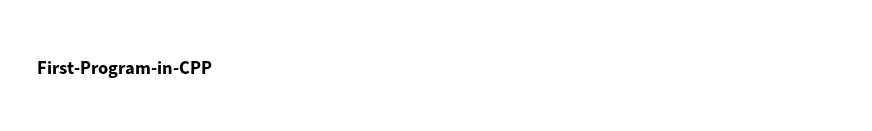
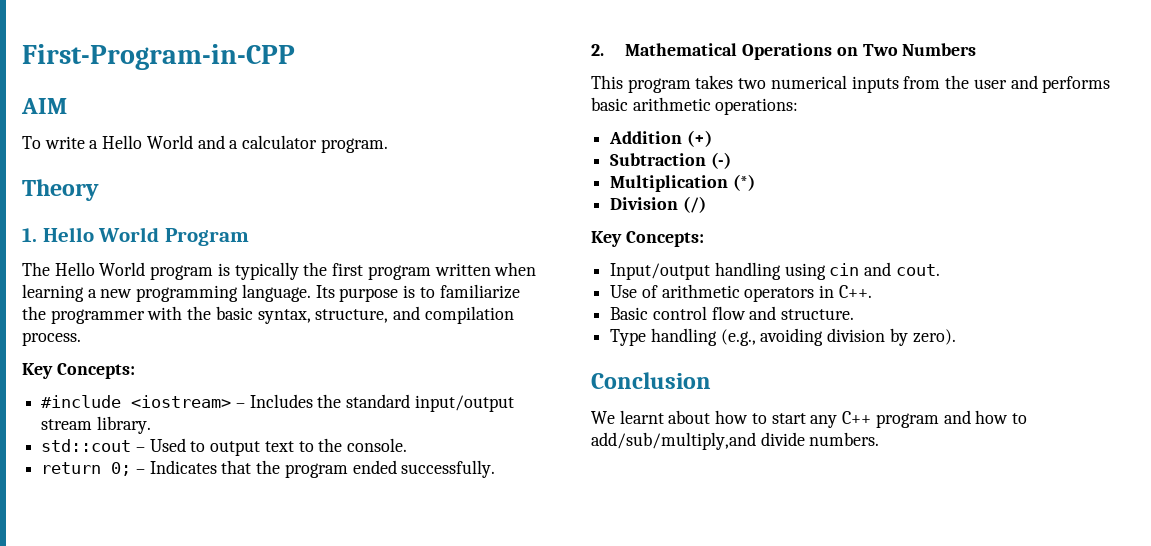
+ AIM
+ To write a Hello World and a calculator program.
+ Theory
+ 1. Hello World Program
+ The Hello World program is typically the first program written when learning a new programming language. Its purpose is to familiarize the programmer with the basic syntax, structure, and compilation process.
+ Key Concepts:
+ #include <iostream> – Includes the standard input/output stream library.
+ std::cout – Used to output text to the console.
+ return 0; – Indicates that the program ended successfully.
+ 2. Mathematical Operations on Two Numbers
+ This program takes two numerical inputs from the user and performs basic arithmetic operations:
+ Addition (+)
+ Subtraction (-)
+ Multiplication (*)
+ Division (/)
+ Key Concepts:
+ Input/output handling using cin and cout.
+ Use of arithmetic operators in C++.
+ Basic control flow and structure.
+ Type handling (e.g., avoiding division by zero).
+ Conclusion
+ We learnt about how to start any C++ program and how to add/sub/multiply,and divide numbers.

